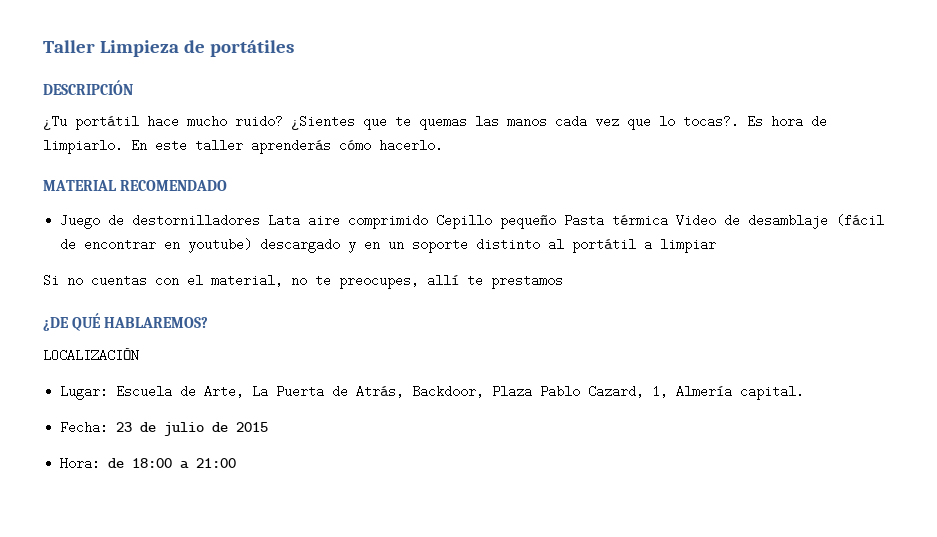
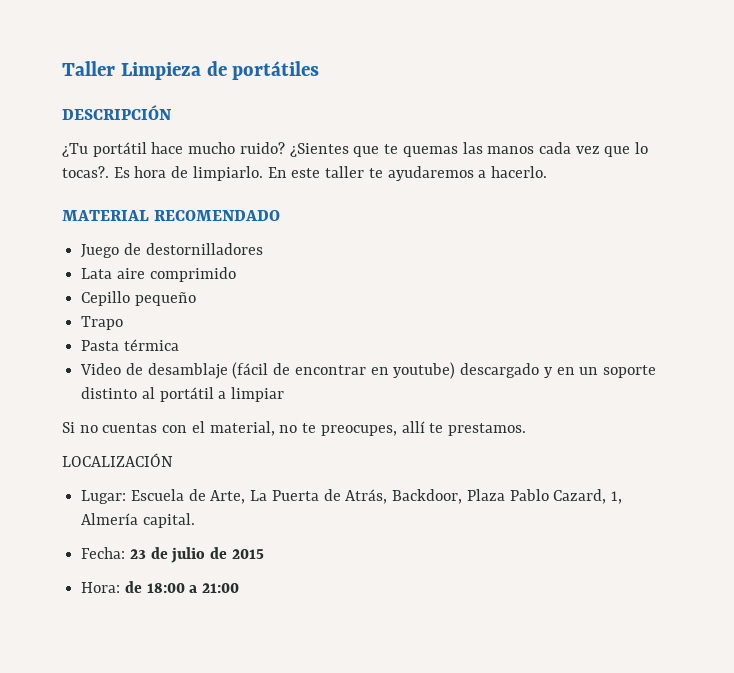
- En este taller aprenderás cómo hacerlo.
+ En este taller te ayudaremos a hacerlo.
- Juego de destornilladores Lata aire comprimido Cepillo pequeño Pasta térmica Video de desamblaje (fácil de encontrar en youtube) descargado y en un soporte distinto al portátil a limpiar
+ Juego de destornilladores
+ Lata aire comprimido
+ Cepillo pequeño
+ Trapo
+ Pasta térmica
+ Video de desamblaje (fácil de encontrar en youtube) descargado y en un soporte distinto al portátil a limpiar
- Si no cuentas con el material, no te preocupes, allí te prestamos
- ¿DE QUÉ HABLAREMOS?
+ Si no cuentas con el material, no te preocupes, allí te prestamos.

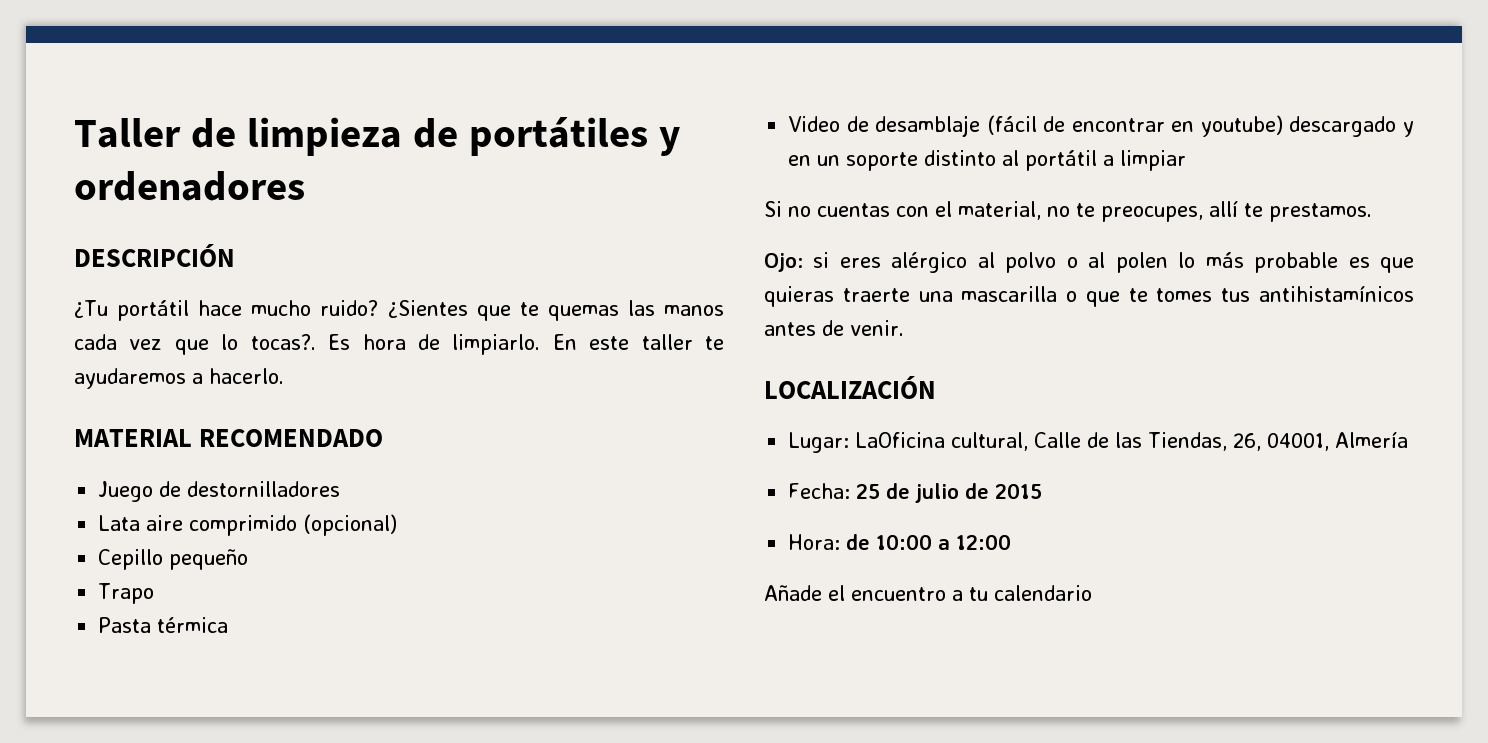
- Taller Limpieza de portátiles
+ Taller de limpieza de portátiles y ordenadores
- Lata aire comprimido
+ Lata aire comprimido (opcional)
+ Ojo: si eres alérgico al polvo o al polen lo más probable es que quieras traerte una mascarilla o que te tomes tus antihistamínicos antes de venir.
  LOCALIZACIÓN
- Lugar: Escuela de Arte, La Puerta de Atrás, Backdoor, Plaza Pablo Cazard, 1, Almería capital.
+ Lugar: LaOficina cultural, Calle de las Tiendas, 26, 04001, Almería
- Fecha: 23 de julio de 2015
+ Fecha: 25 de julio de 2015
- Hora: de 18:00 a 21:00
+ Hora: de 10:00 a 12:00
+ Añade el encuentro a tu calendario

